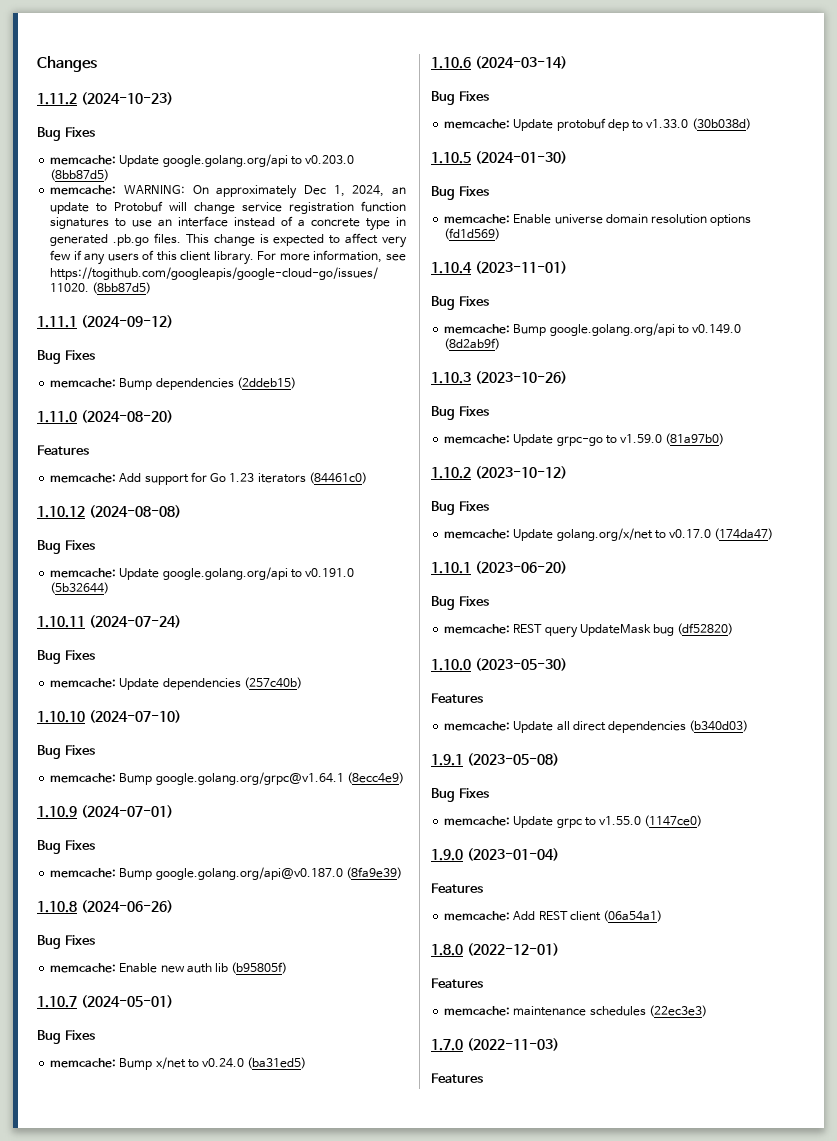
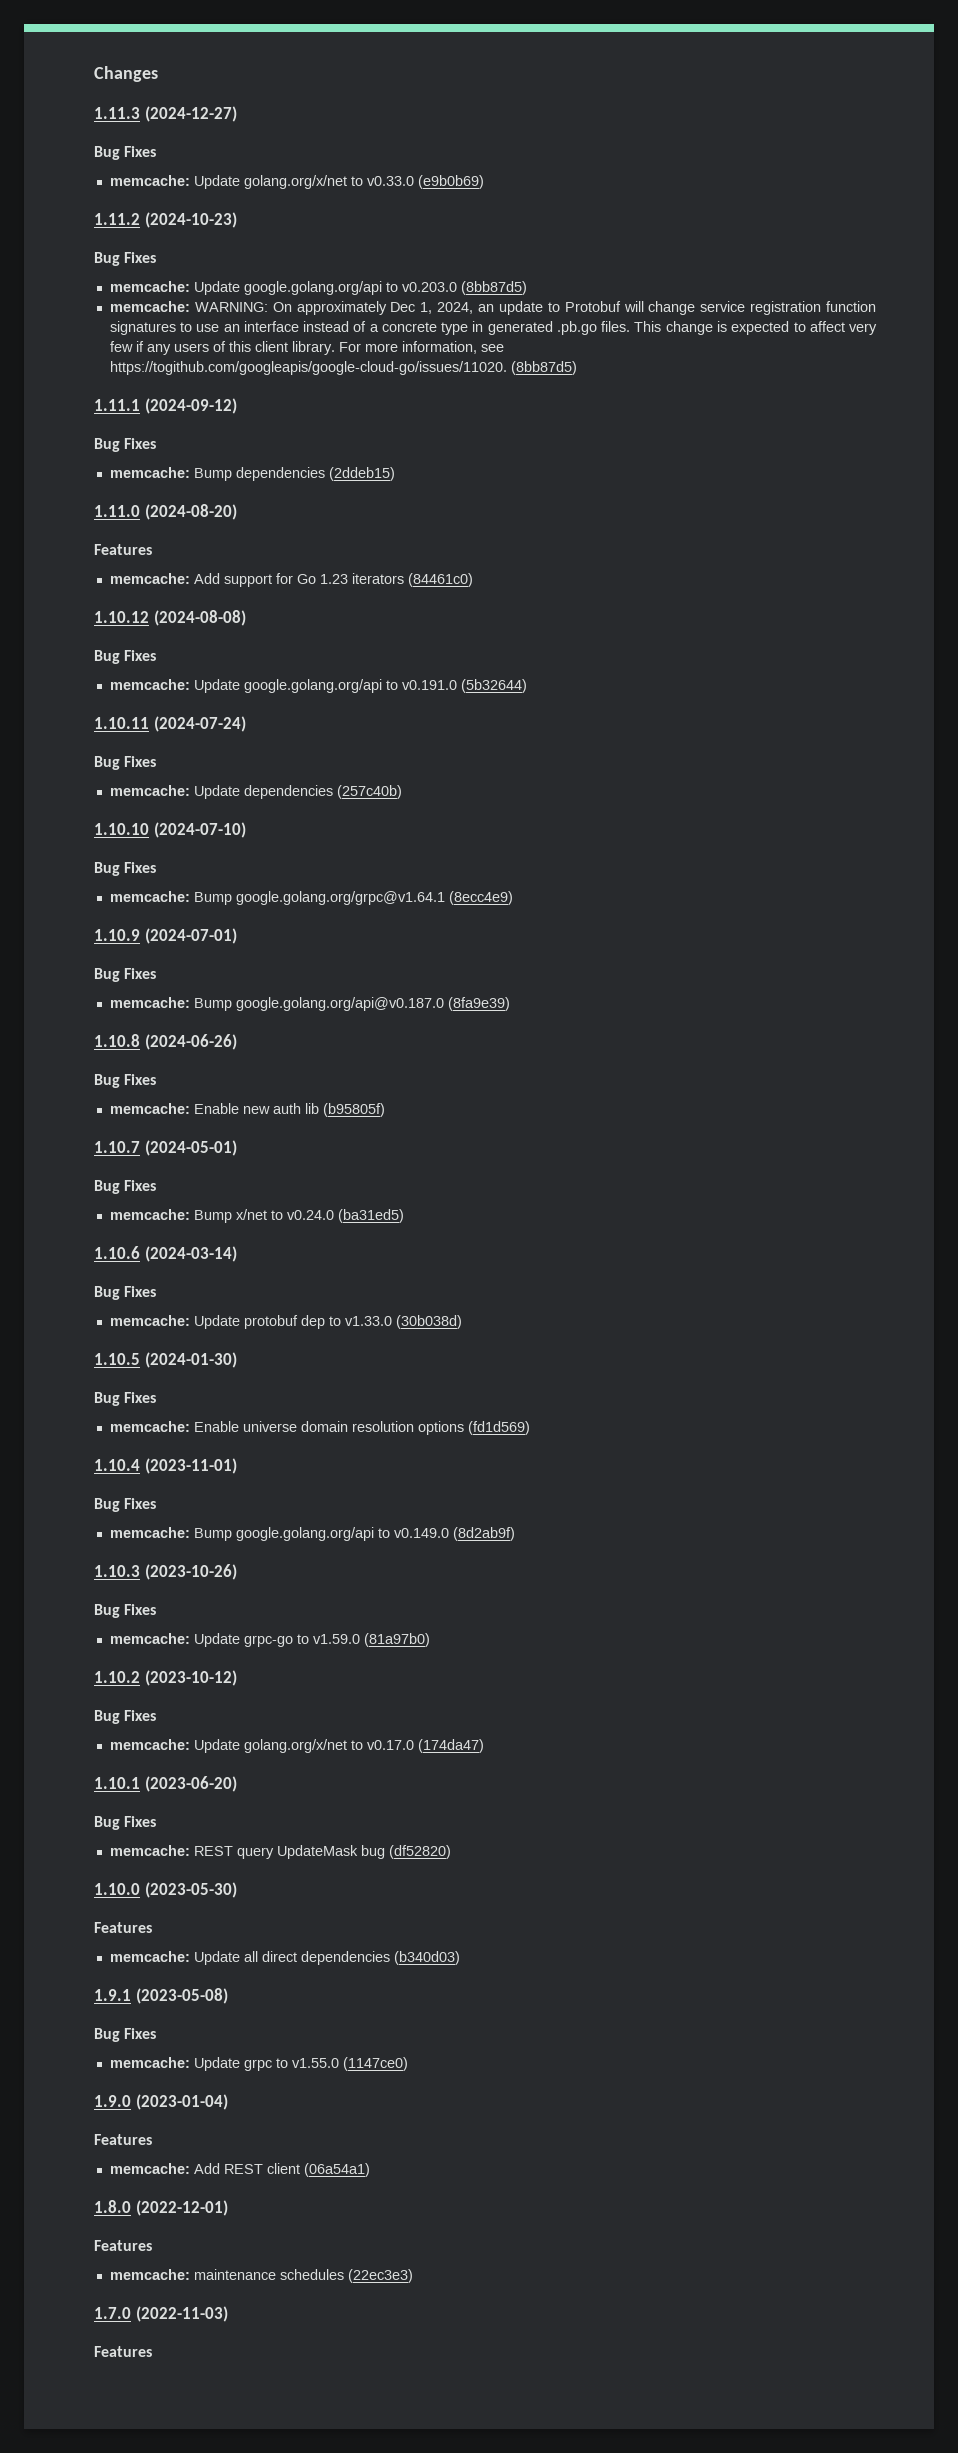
+ 1.11.3 (2024-12-27)
+ Bug Fixes
+ memcache: Update golang.org/x/net to v0.33.0 (e9b0b69)

